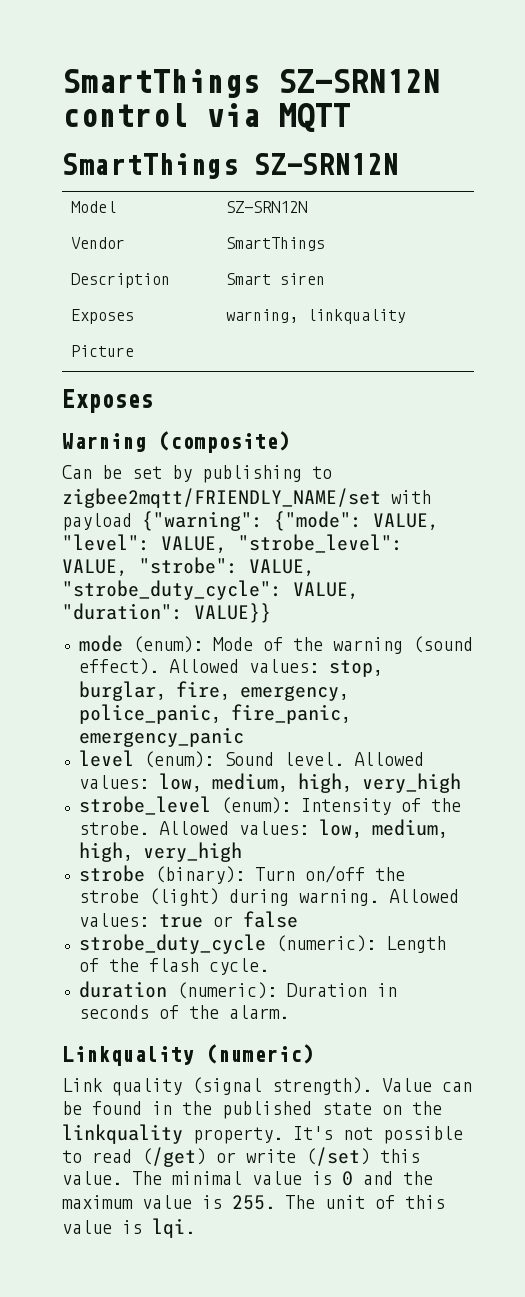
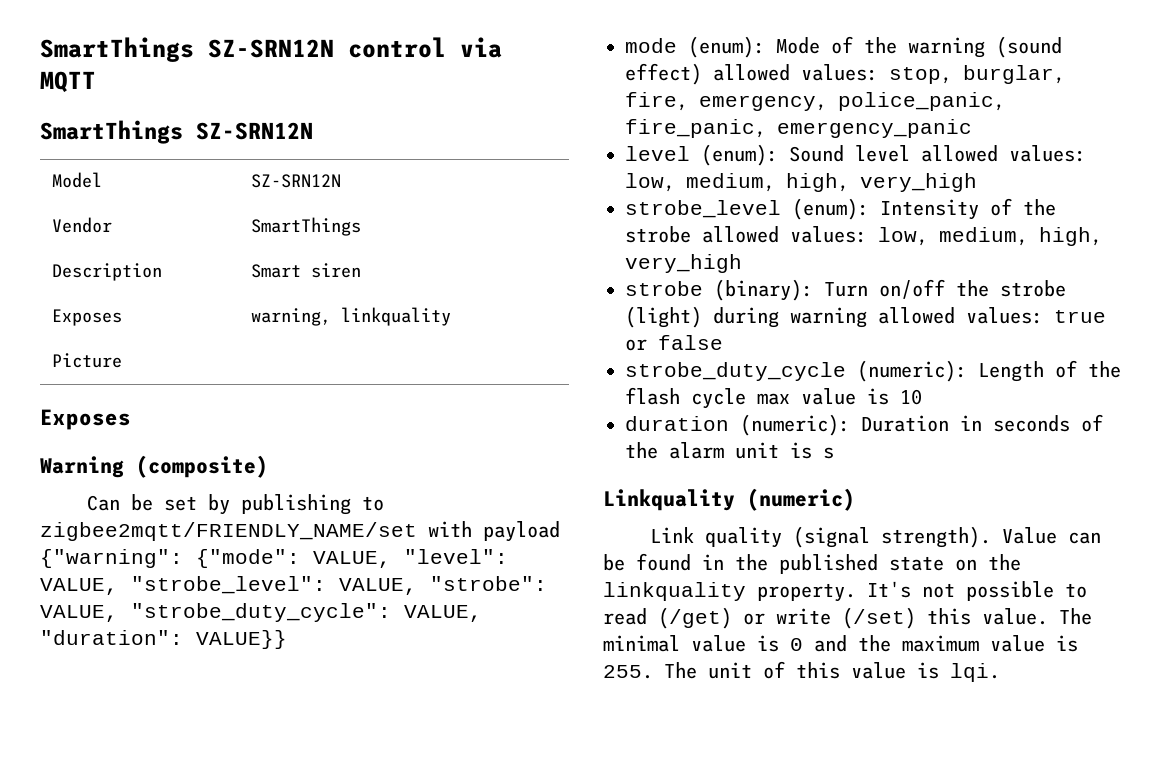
- mode (enum): Mode of the warning (sound effect). Allowed values: stop, burglar, fire, emergency, police_panic, fire_panic, emergency_panic
+ mode (enum): Mode of the warning (sound effect) allowed values: stop, burglar, fire, emergency, police_panic, fire_panic, emergency_panic
- level (enum): Sound level. Allowed values: low, medium, high, very_high
+ level (enum): Sound level allowed values: low, medium, high, very_high
- strobe_level (enum): Intensity of the strobe. Allowed values: low, medium, high, very_high
+ strobe_level (enum): Intensity of the strobe allowed values: low, medium, high, very_high
- strobe (binary): Turn on/off the strobe (light) during warning. Allowed values: true or false
+ strobe (binary): Turn on/off the strobe (light) during warning allowed values: true or false
- strobe_duty_cycle (numeric): Length of the flash cycle.
+ strobe_duty_cycle (numeric): Length of the flash cycle max value is 10
- duration (numeric): Duration in seconds of the alarm.
+ duration (numeric): Duration in seconds of the alarm unit is s

